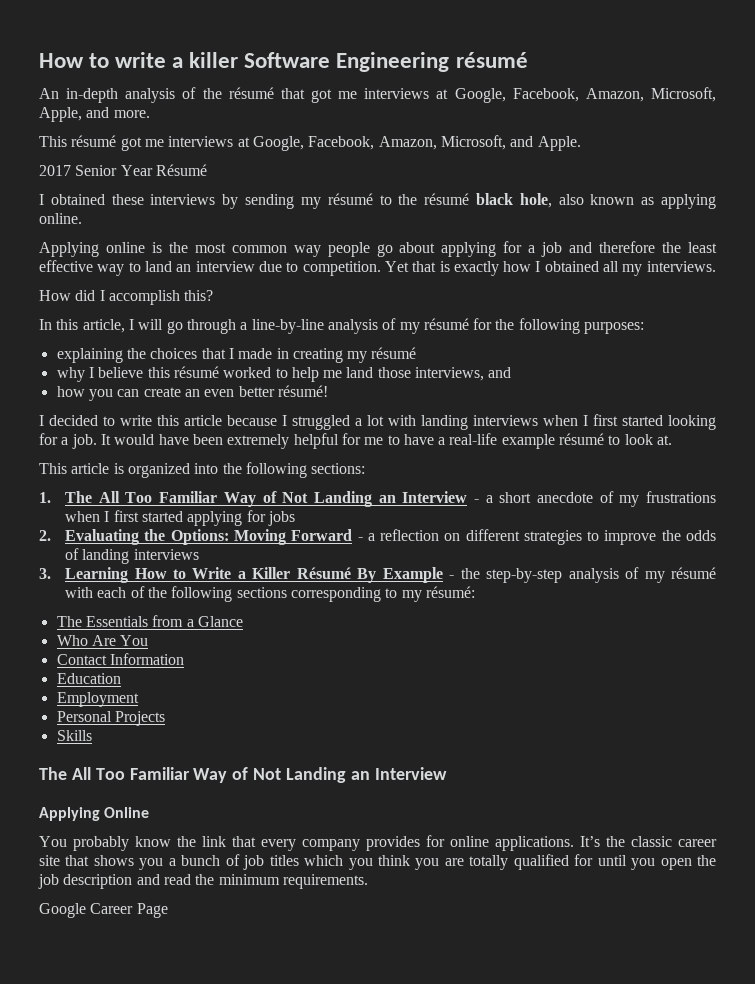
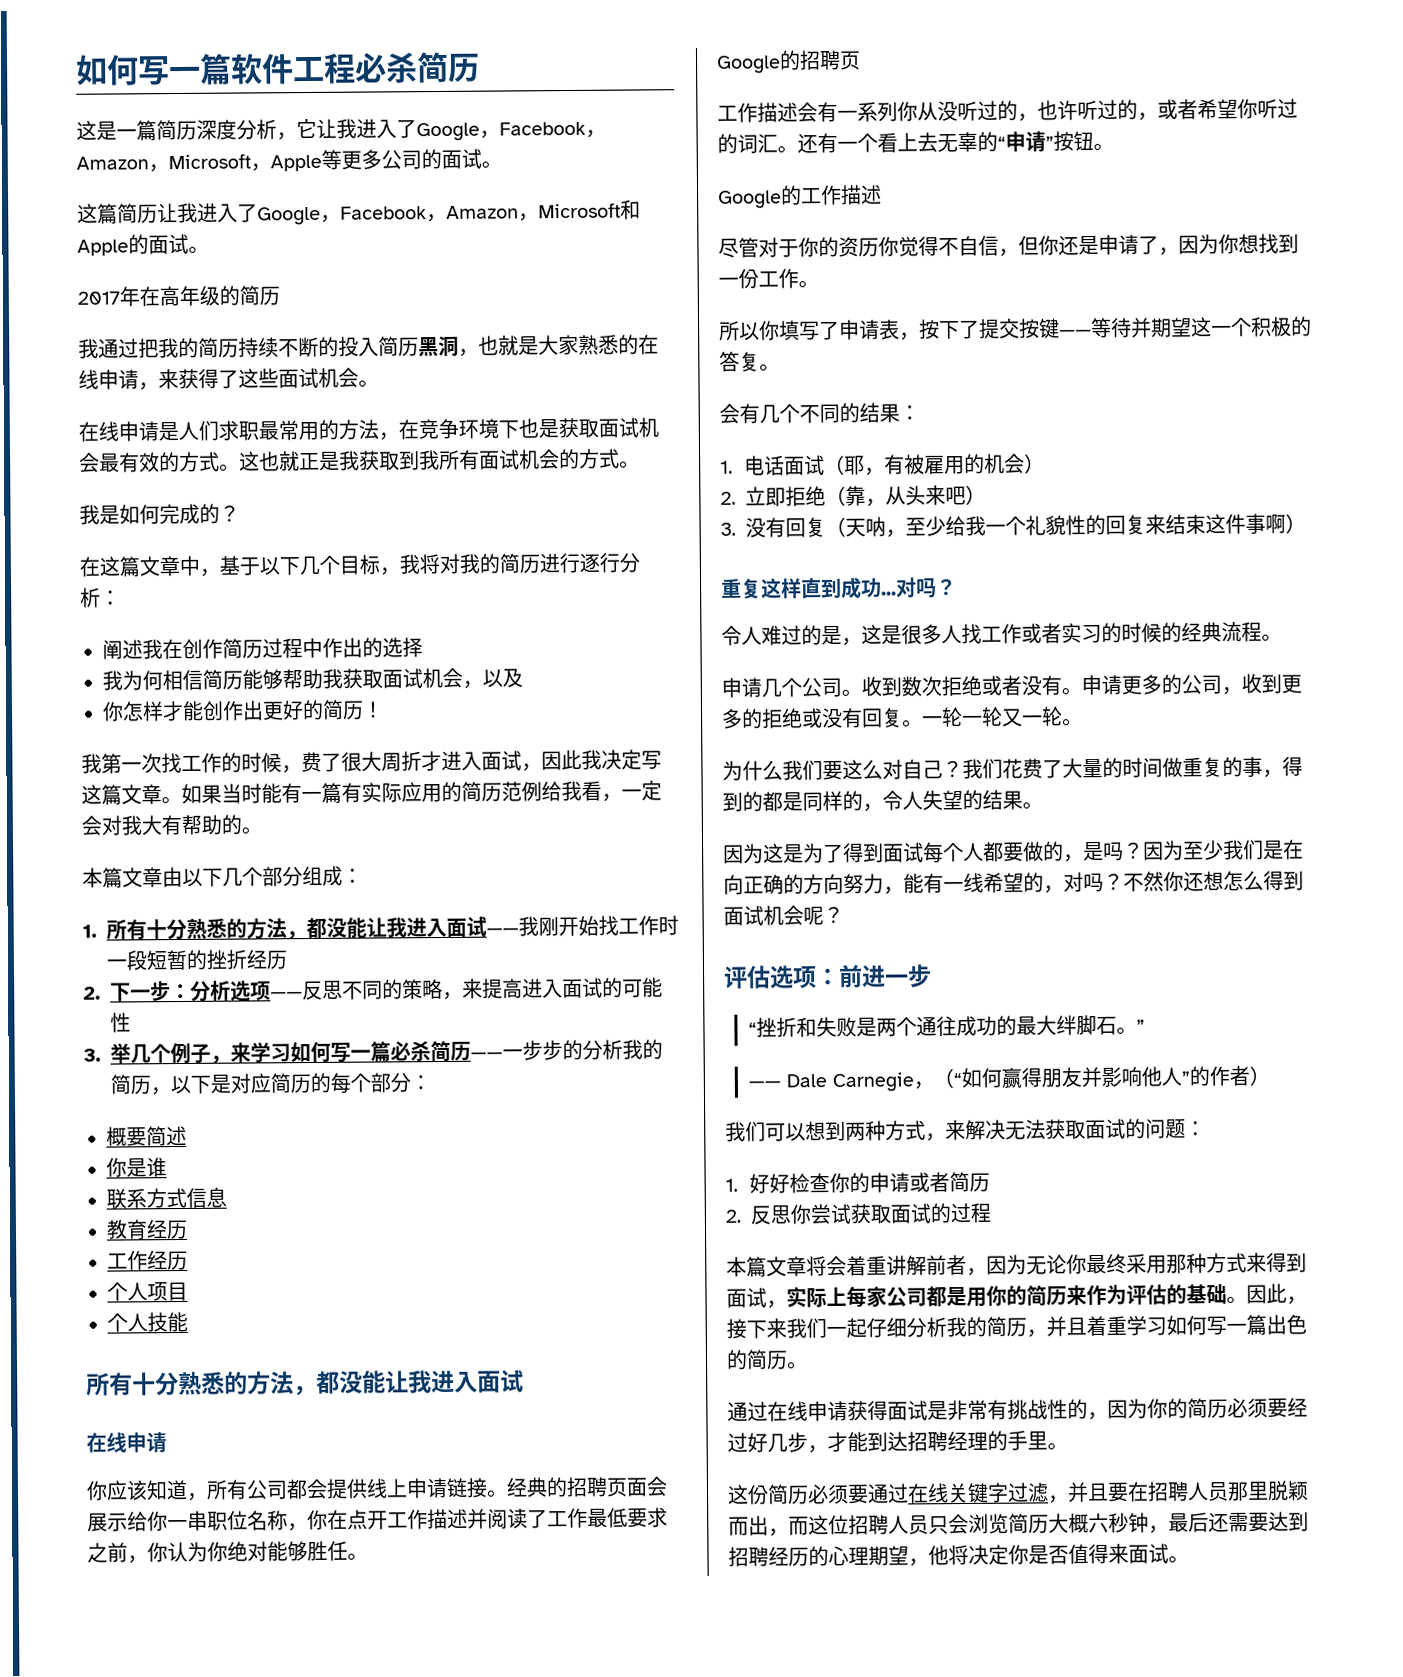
- How to write a killer Software Engineering résumé
- An in-depth analysis of the résumé that got me interviews at Google, Facebook, Amazon, Microsoft, Apple, and more.
- This résumé got me interviews at Google, Facebook, Amazon, Microsoft, and Apple.
- 2017 Senior Year Résumé
- I obtained these interviews by sending my résumé to the résumé black hole, also known as applying online.
- Applying online is the most common way people go about applying for a job and therefore the least effective way to land an interview due to competition. Yet that is exactly how I obtained all my interviews.
- How did I accomplish this?
- In this article, I will go through a line-by-line analysis of my résumé for the following purposes:
- explaining the choices that I made in creating my résumé
- why I believe this résumé worked to help me land those interviews, and
- how you can create an even better résumé!
- I decided to write this article because I struggled a lot with landing interviews when I first started looking for a job. It would have been extremely helpful for me to have a real-life example résumé to look at.
- This article is organized into the following sections:
- 1. The All Too Familiar Way of Not Landing an Interview - a short anecdote of my frustrations when I first started applying for jobs
- 2. Evaluating the Options: Moving Forward - a reflection on different strategies to improve the odds of landing interviews
- 3. Learning How to Write a Killer Résumé By Example - the step-by-step analysis of my résumé with each of the following sections corresponding to my résumé:
- The Essentials from a Glance
- Who Are You
- Contact Information
- Education
- Employment
- Personal Projects
- Skills
- The All Too Familiar Way of Not Landing an Interview
- Applying Online
- You probably know the link that every company provides for online applications. It’s the classic career site that shows you a bunch of job titles which you think you are totally qualified for until you open the job description and read the minimum requirements.
- Google Career Page
+ 如何写一篇软件工程必杀简历
+ 这是一篇简历深度分析，它让我进入了Google，Facebook，Amazon，Microsoft，Apple等更多公司的面试。
+ 这篇简历让我进入了Google，Facebook，Amazon，Microsoft和Apple的面试。
+ 2017年在高年级的简历
+ 我通过把我的简历持续不断的投入简历黑洞，也就是大家熟悉的在线申请，来获得了这些面试机会。
+ 在线申请是人们求职最常用的方法，在竞争环境下也是获取面试机会最有效的方式。这也就正是我获取到我所有面试机会的方式。
+ 我是如何完成的？
+ 在这篇文章中，基于以下几个目标，我将对我的简历进行逐行分析：
+ 阐述我在创作简历过程中作出的选择
+ 我为何相信简历能够帮助我获取面试机会，以及
+ 你怎样才能创作出更好的简历！
+ 我第一次找工作的时候，费了很大周折才进入面试，因此我决定写这篇文章。如果当时能有一篇有实际应用的简历范例给我看，一定会对我大有帮助的。
+ 本篇文章由以下几个部分组成：
+ 1.所有十分熟悉的方法，都没能让我进入面试——我刚开始找工作时一段短暂的挫折经历
+ 2.下一步：分析选项——反思不同的策略，来提高进入面试的可能性
+ 3.举几个例子，来学习如何写一篇必杀简历——一步步的分析我的简历，以下是对应简历的每个部分：
+ 概要简述
+ 你是谁
+ 联系方式信息
+ 教育经历
+ 工作经历
+ 个人项目
+ 个人技能
+ 所有十分熟悉的方法，都没能让我进入面试
+ 在线申请
+ 你应该知道，所有公司都会提供线上申请链接。经典的招聘页面会展示给你一串职位名称，你在点开工作描述并阅读了工作最低要求之前，你认为你绝对能够胜任。
+ Google的招聘页
+ 工作描述会有一系列你从没听过的，也许听过的，或者希望你听过的词汇。还有一个看上去无辜的“申请”按钮。
+ Google的工作描述
+ 尽管对于你的资历你觉得不自信，但你还是申请了，因为你想找到一份工作。
+ 所以你填写了申请表，按下了提交按键——等待并期望这一个积极的答复。
+ 会有几个不同的结果：
+ 1.电话面试（耶，有被雇用的机会）
+ 2.立即拒绝（靠，从头来吧）
+ 3.没有回复（天呐，至少给我一个礼貌性的回复来结束这件事啊）
+ 重复这样直到成功...对吗？
+ 令人难过的是，这是很多人找工作或者实习的时候的经典流程。
+ 申请几个公司。收到数次拒绝或者没有。申请更多的公司，收到更多的拒绝或没有回复。一轮一轮又一轮。
+ 为什么我们要这么对自己？我们花费了大量的时间做重复的事，得到的都是同样的，令人失望的结果。
+ 因为这是为了得到面试每个人都要做的，是吗？因为至少我们是在向正确的方向努力，能有一线希望的，对吗？不然你还想怎么得到面试机会呢？
+ 评估选项：前进一步
+ “挫折和失败是两个通往成功的最大绊脚石。”
+ —— Dale Carnegie，（“如何赢得朋友并影响他人”的作者）
+ 我们可以想到两种方式，来解决无法获取面试的问题：
+ 1.好好检查你的申请或者简历
+ 2.反思你尝试获取面试的过程
+ 本篇文章将会着重讲解前者，因为无论你最终采用那种方式来得到面试，实际上每家公司都是用你的简历来作为评估的基础。因此，接下来我们一起仔细分析我的简历，并且着重学习如何写一篇出色的简历。
+ 通过在线申请获得面试是非常有挑战性的，因为你的简历必须要经过好几步，才能到达招聘经理的手里。
+ 这份简历必须要通过在线关键字过滤，并且要在招聘人员那里脱颖而出，而这位招聘人员只会浏览简历大概六秒钟，最后还需要达到招聘经历的心理期望，他将决定你是否值得来面试。

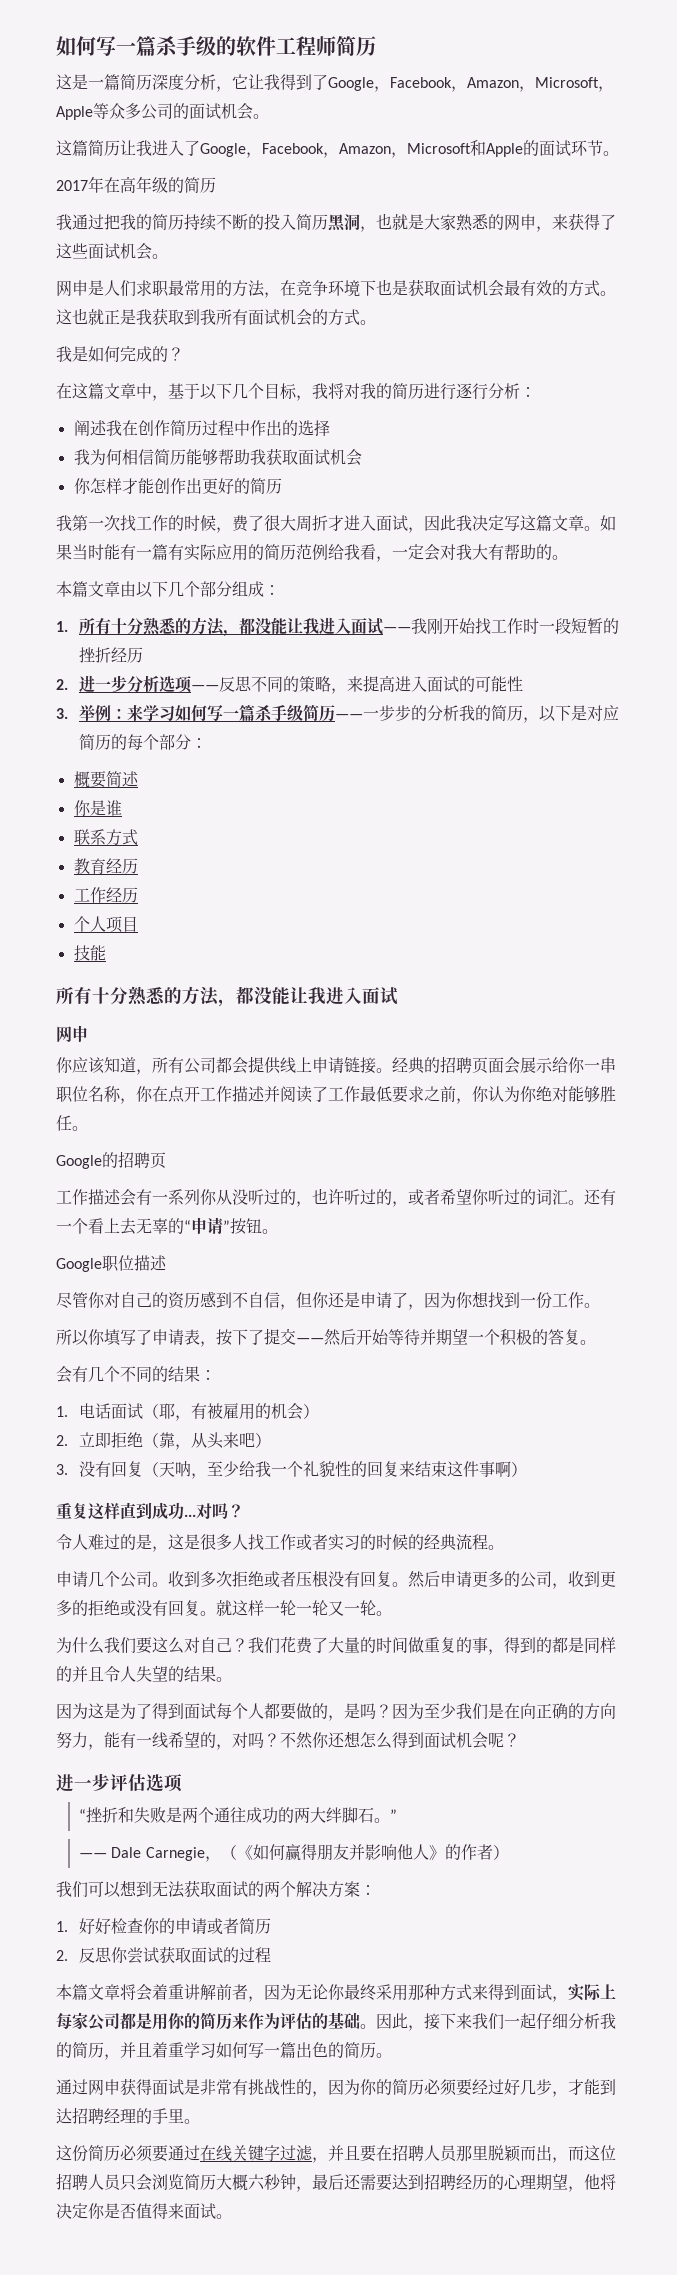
- 如何写一篇软件工程必杀简历
+ 如何写一篇杀手级的软件工程师简历
- 这是一篇简历深度分析，它让我进入了Google，Facebook，Amazon，Microsoft，Apple等更多公司的面试。
+ 这是一篇简历深度分析，它让我得到了Google，Facebook，Amazon，Microsoft，Apple等众多公司的面试机会。
- 这篇简历让我进入了Google，Facebook，Amazon，Microsoft和Apple的面试。
+ 这篇简历让我进入了Google，Facebook，Amazon，Microsoft和Apple的面试环节。
- 我通过把我的简历持续不断的投入简历黑洞，也就是大家熟悉的在线申请，来获得了这些面试机会。
+ 我通过把我的简历持续不断的投入简历黑洞，也就是大家熟悉的网申，来获得了这些面试机会。
- 在线申请是人们求职最常用的方法，在竞争环境下也是获取面试机会最有效的方式。
+ 网申是人们求职最常用的方法，在竞争环境下也是获取面试机会最有效的方式。
- 我为何相信简历能够帮助我获取面试机会，以及
+ 我为何相信简历能够帮助我获取面试机会
- 你怎样才能创作出更好的简历！
+ 你怎样才能创作出更好的简历
- 2.下一步：分析选项——反思不同的策略，来提高进入面试的可能性
+ 2.进一步分析选项——反思不同的策略，来提高进入面试的可能性
- 3.举几个例子，来学习如何写一篇必杀简历——一步步的分析我的简历，以下是对应简历的每个部分：
+ 3.举例：来学习如何写一篇杀手级简历——一步步的分析我的简历，以下是对应简历的每个部分：
- 联系方式信息
+ 联系方式
- 个人技能
+ 技能
  所有十分熟悉的方法，都没能让我进入面试
- 在线申请
+ 网申
- Google的工作描述
+ Google职位描述
- 尽管对于你的资历你觉得不自信，但你还是申请了，因为你想找到一份工作。
+ 尽管你对自己的资历感到不自信，但你还是申请了，因为你想找到一份工作。
- 所以你填写了申请表，按下了提交按键——等待并期望这一个积极的答复。
+ 所以你填写了申请表，按下了提交——然后开始等待并期望一个积极的答复。
- 收到数次拒绝或者没有。申请更多的公司，收到更多的拒绝或没有回复。
+ 收到多次拒绝或者压根没有回复。然后申请更多的公司，收到更多的拒绝或没有回复。
- 一轮一轮又一轮。
+ 就这样一轮一轮又一轮。
- 我们花费了大量的时间做重复的事，得到的都是同样的，令人失望的结果。
+ 我们花费了大量的时间做重复的事，得到的都是同样的并且令人失望的结果。
- 评估选项：前进一步
+ 进一步评估选项
- “挫折和失败是两个通往成功的最大绊脚石。”
+ “挫折和失败是两个通往成功的两大绊脚石。”
- —— Dale Carnegie，（“如何赢得朋友并影响他人”的作者）
+ —— Dale Carnegie，（《如何赢得朋友并影响他人》的作者）
- 我们可以想到两种方式，来解决无法获取面试的问题：
+ 我们可以想到无法获取面试的两个解决方案：
- 通过在线申请获得面试是非常有挑战性的，因为你的简历必须要经过好几步，才能到达招聘经理的手里。
+ 通过网申获得面试是非常有挑战性的，因为你的简历必须要经过好几步，才能到达招聘经理的手里。

